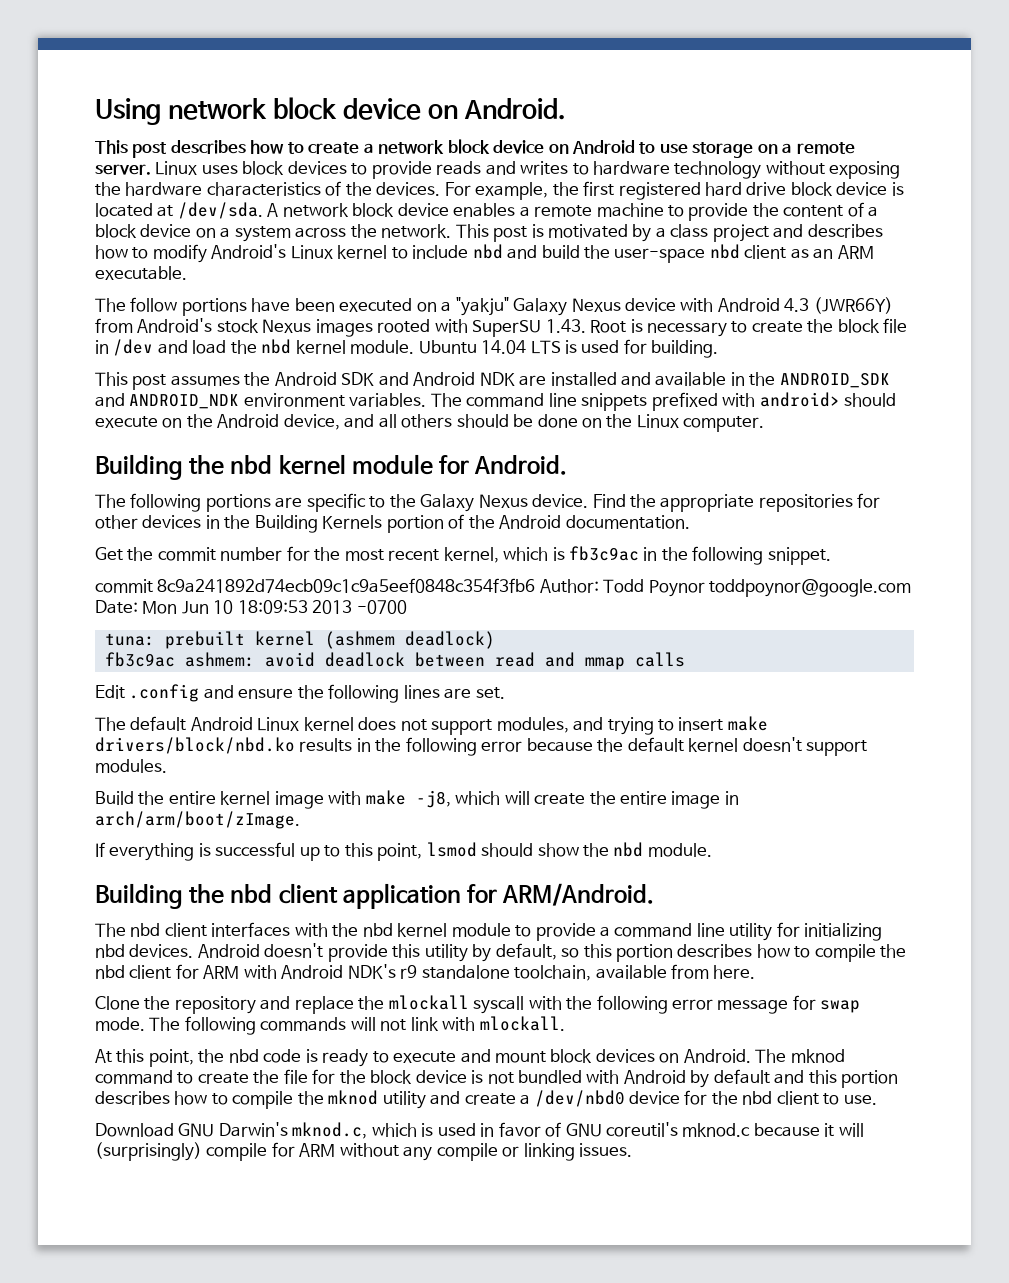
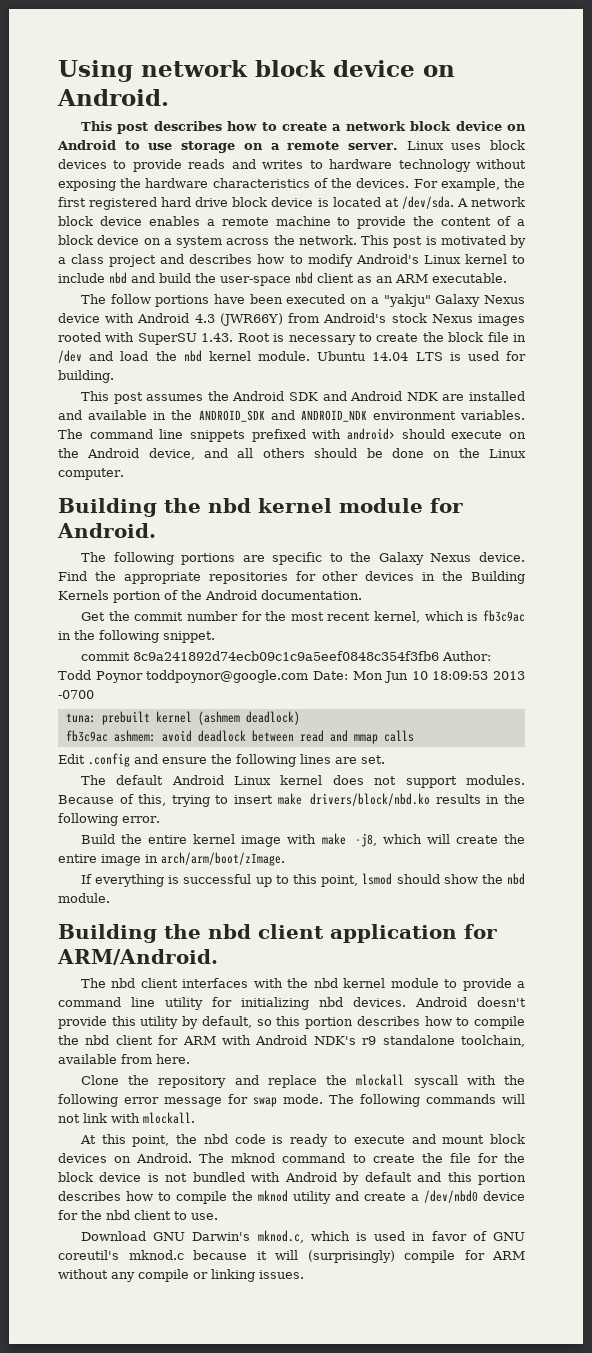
- The default Android Linux kernel does not support modules, and trying to insert make drivers/block/nbd.ko results in the following error because the default kernel doesn't support modules.
+ The default Android Linux kernel does not support modules. Because of this, trying to insert make drivers/block/nbd.ko results in the following error.

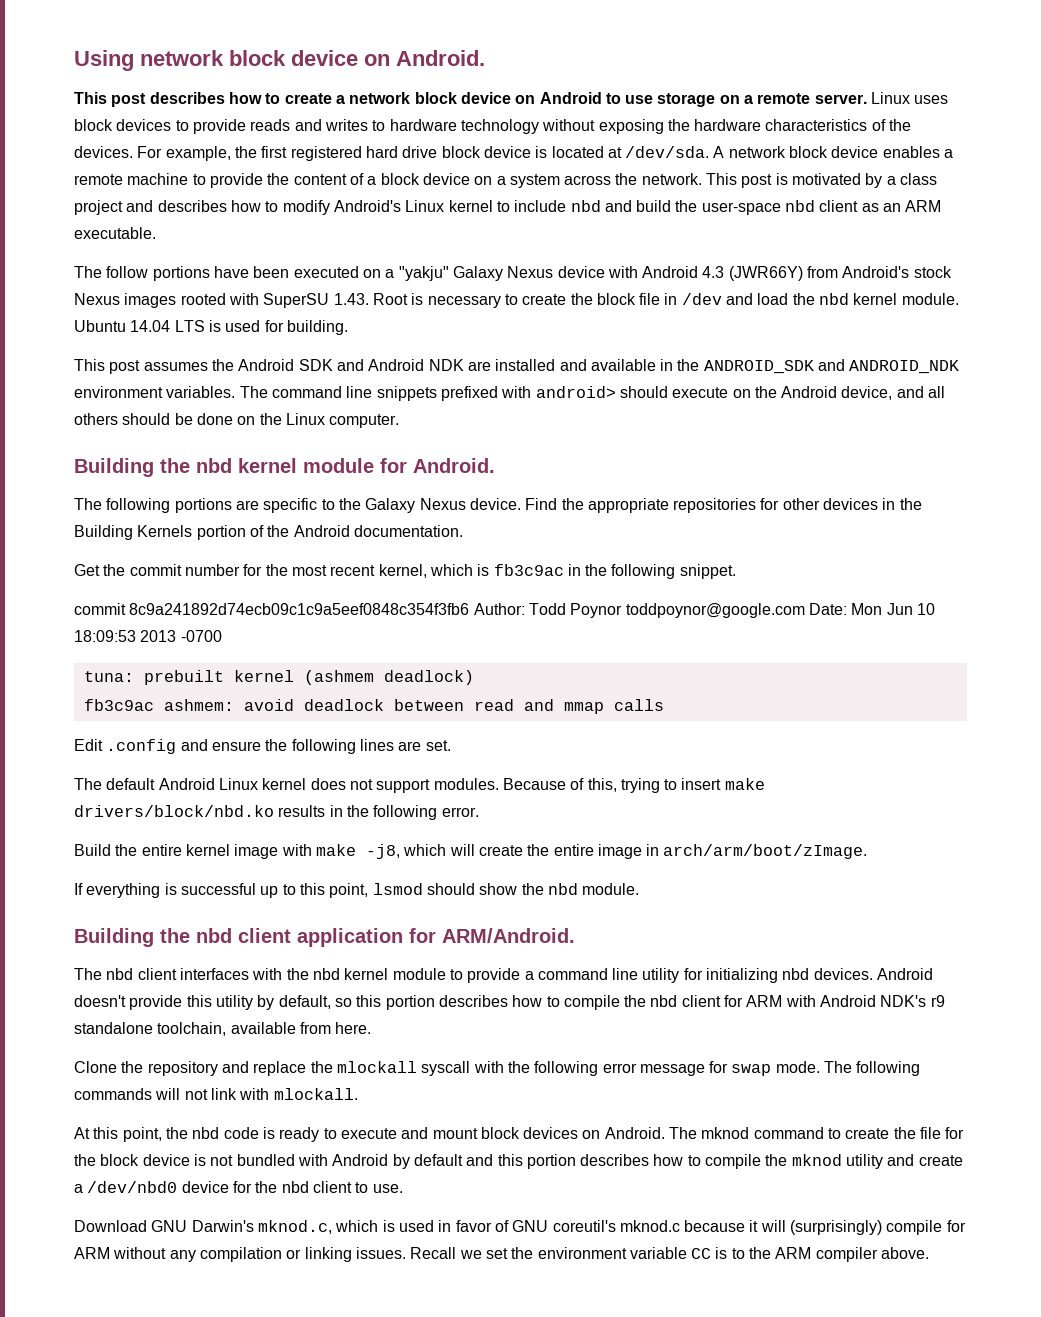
- Download GNU Darwin's mknod.c, which is used in favor of GNU coreutil's mknod.c because it will (surprisingly) compile for ARM without any compile or linking issues.
+ Download GNU Darwin's mknod.c, which is used in favor of GNU coreutil's mknod.c because it will (surprisingly) compile for ARM without any compilation or linking issues.
+ Recall we set the environment variable CC is to the ARM compiler above.

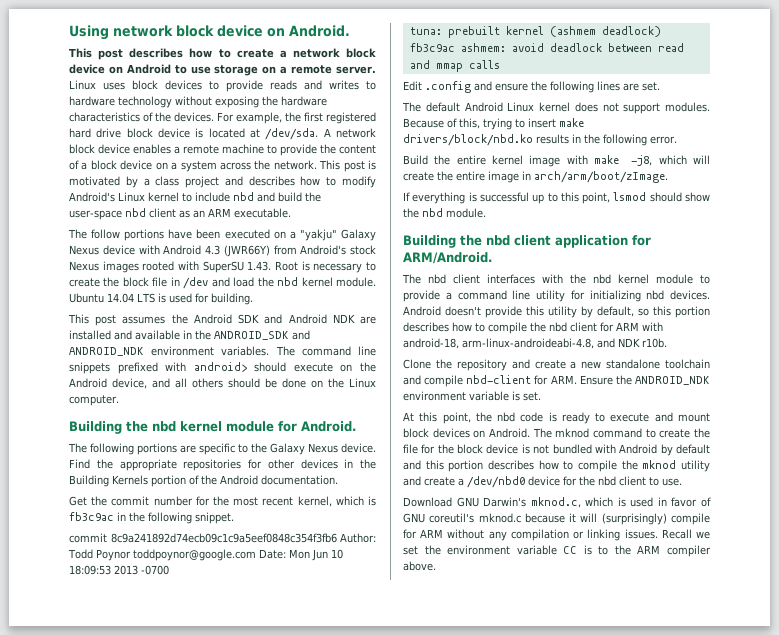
- Android doesn't provide this utility by default, so this portion describes how to compile the nbd client for ARM with Android NDK's r9 standalone toolchain, available from here.
- Clone the repository and replace the mlockall syscall with the following error message for swap mode. The following commands will not link with mlockall.
+ Android doesn't provide this utility by default, so this portion describes how to compile the nbd client for ARM with android-18, arm-linux-androideabi-4.8, and NDK r10b.
+ Clone the repository and create a new standalone toolchain and compile nbd-client for ARM. Ensure the ANDROID_NDK environment variable is set.

